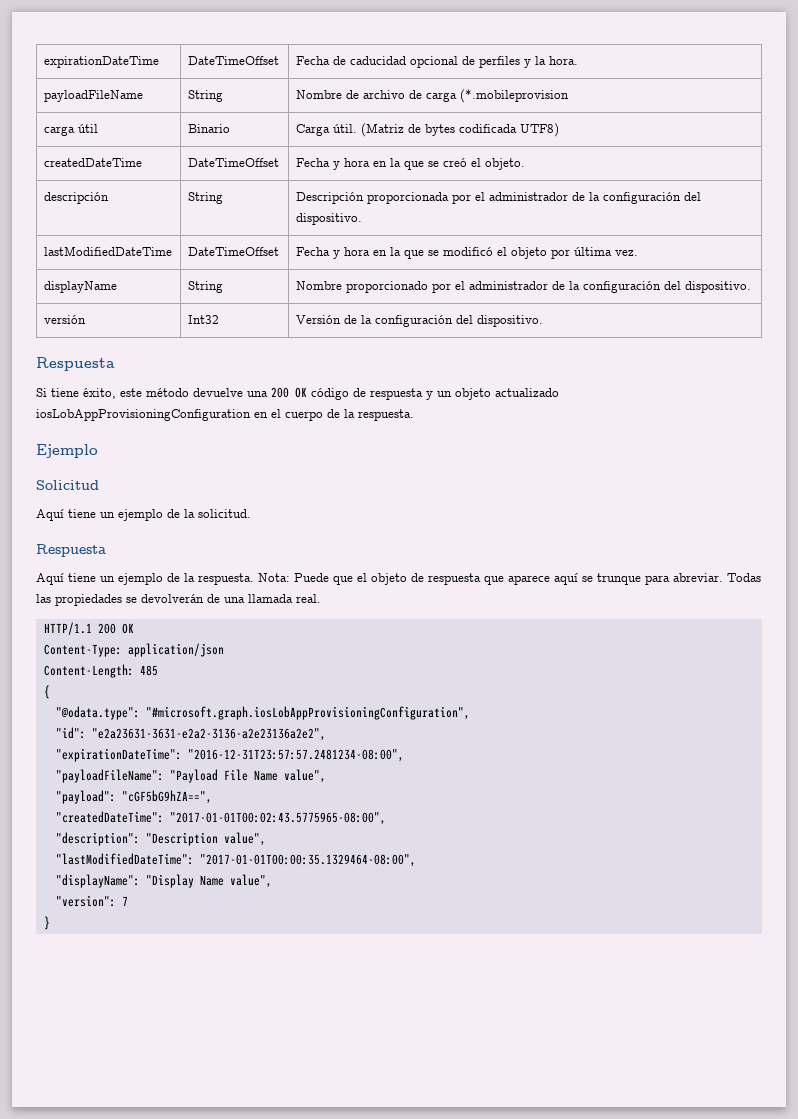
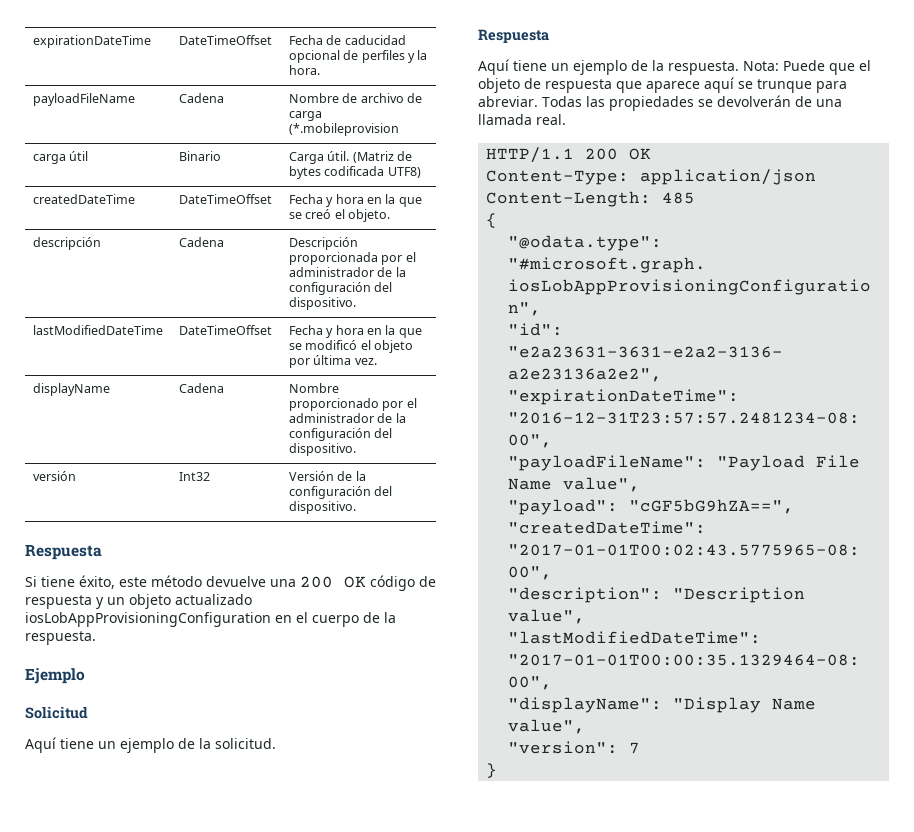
- payloadFileName | String | Nombre de archivo de carga (*.mobileprovision
+ payloadFileName | Cadena | Nombre de archivo de carga (*.mobileprovision
- descripción | String | Descripción proporcionada por el administrador de la configuración del dispositivo.
+ descripción | Cadena | Descripción proporcionada por el administrador de la configuración del dispositivo.
- displayName | String | Nombre proporcionado por el administrador de la configuración del dispositivo.
+ displayName | Cadena | Nombre proporcionado por el administrador de la configuración del dispositivo.

